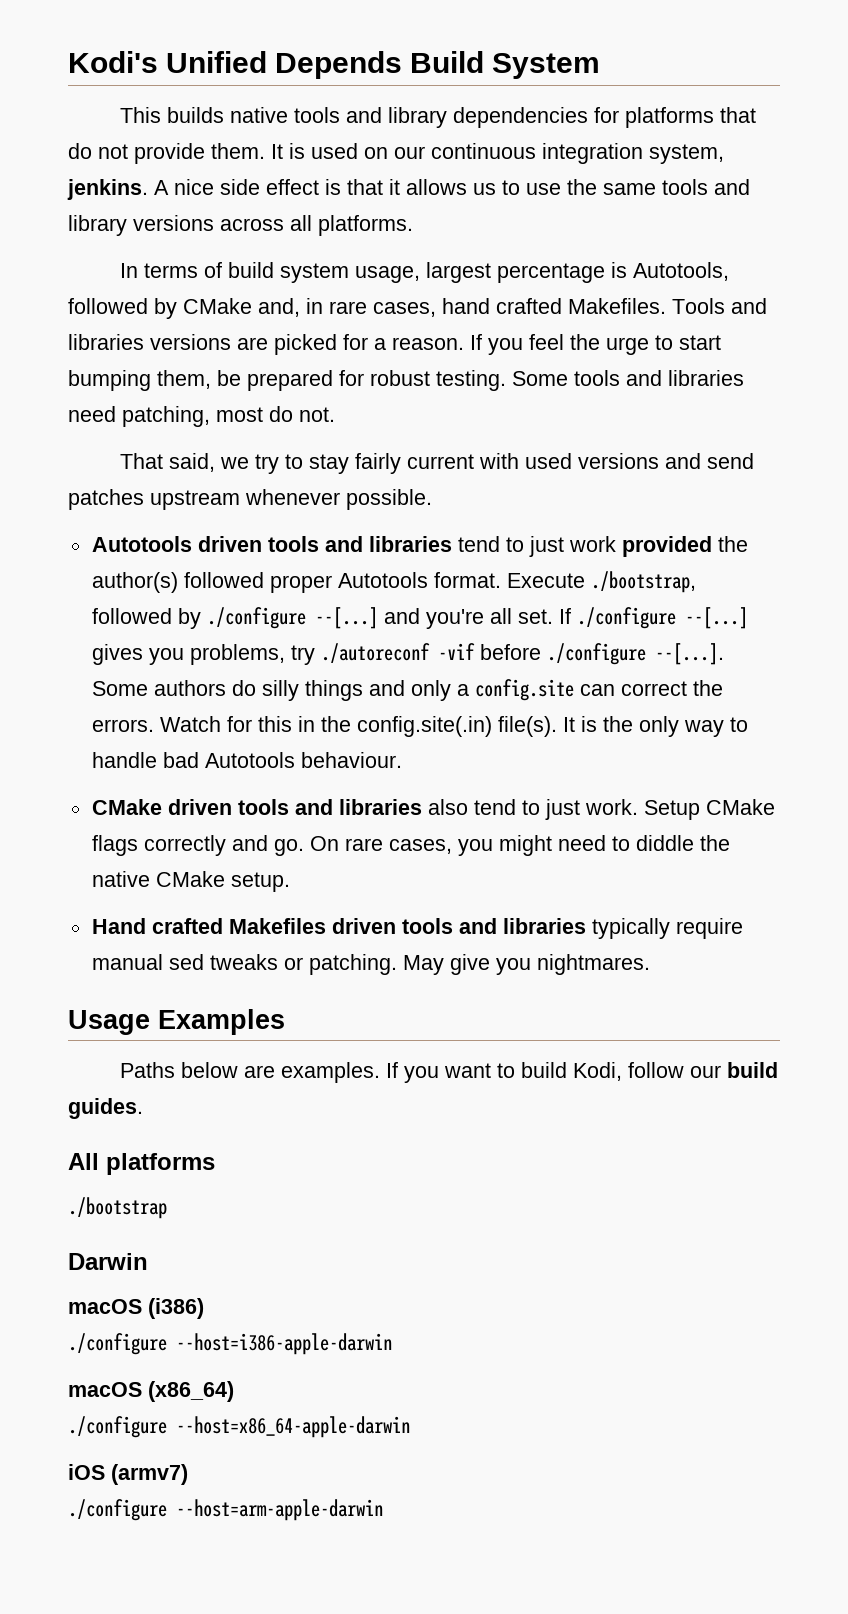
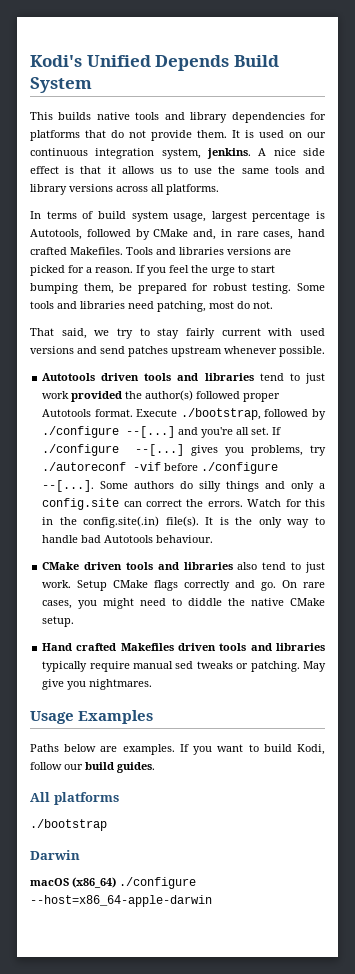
- macOS (i386)
- ./configure --host=i386-apple-darwin
- macOS (x86_64)
- ./configure --host=x86_64-apple-darwin
+ macOS (x86_64) ./configure --host=x86_64-apple-darwin
- iOS (armv7)
- ./configure --host=arm-apple-darwin

